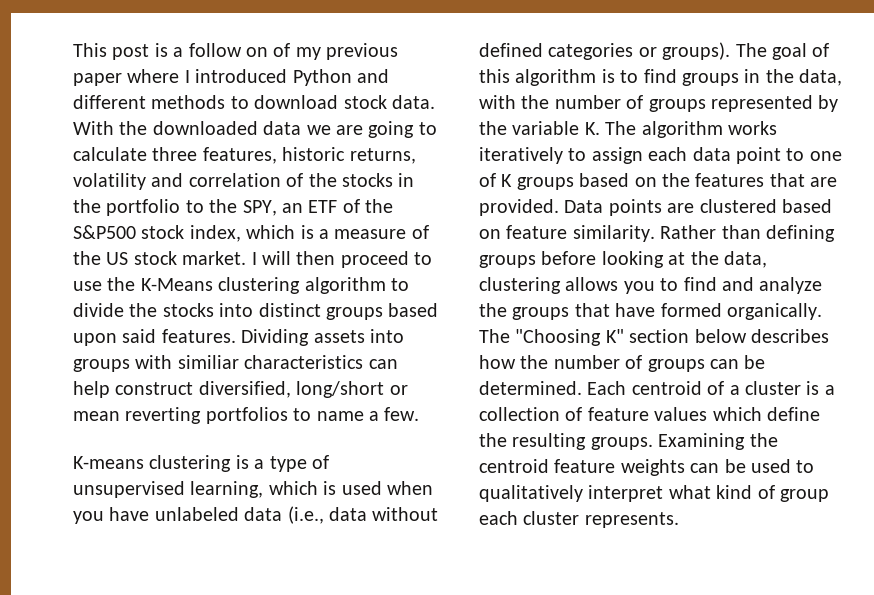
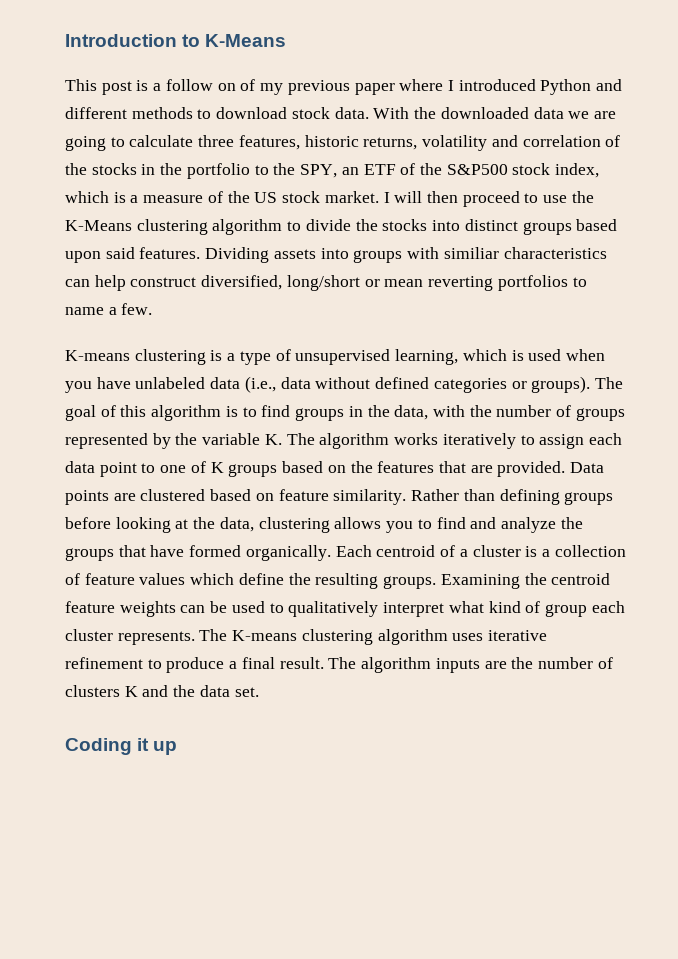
+ Introduction to K-Means
- The "Choosing K" section below describes how the number of groups can be determined.
+ The Κ-means clustering algorithm uses iterative refinement to produce a final result. The algorithm inputs are the number of clusters Κ and the data set.
+ Coding it up

